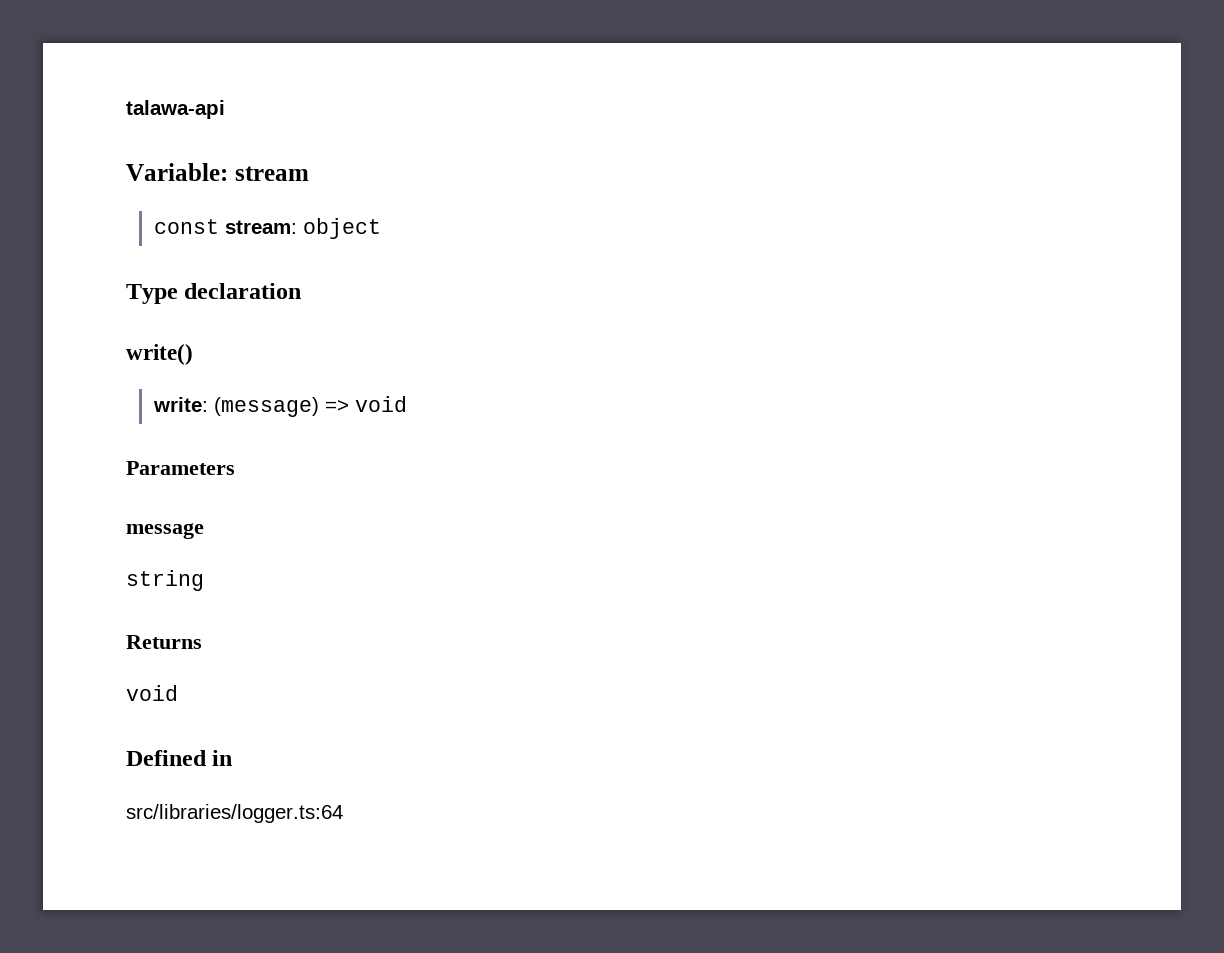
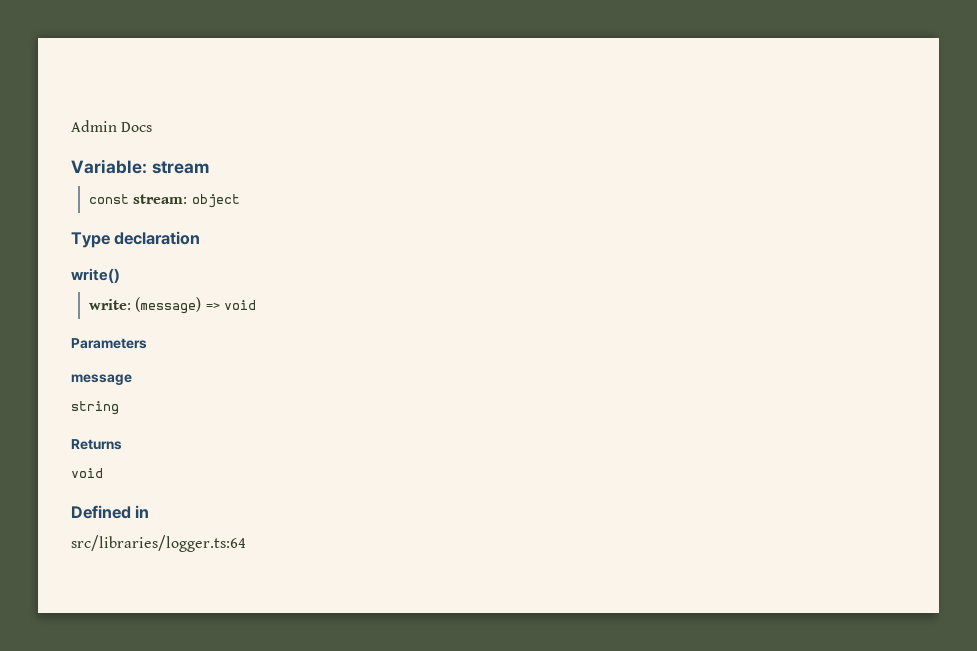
- talawa-api
+ Admin Docs

